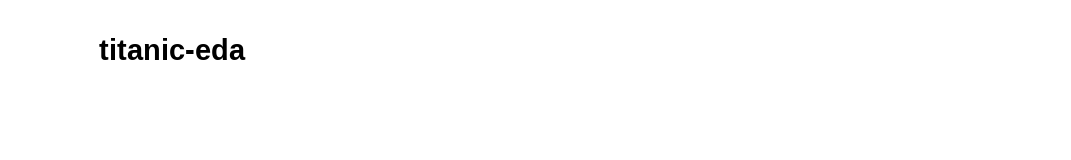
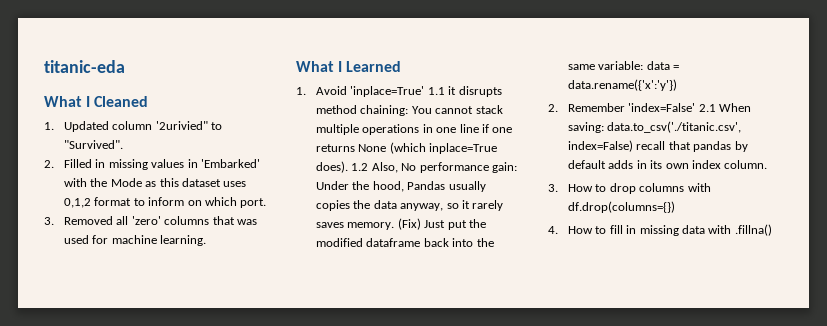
+ What I Cleaned
+ 1. Updated column '2urivied" to "Survived".
+ 2. Filled in missing values in 'Embarked' with the Mode as this dataset uses 0,1,2 format to inform on which port.
+ 3. Removed all 'zero' columns that was used for machine learning.
+ What I Learned
+ 1. Avoid 'inplace=True' 1.1 it disrupts method chaining: You cannot stack multiple operations in one line if one returns None (which inplace=True does). 1.2 Also, No performance gain: Under the hood, Pandas usually copies the data anyway, so it rarely saves memory. (Fix) Just put the modified dataframe back into the same variable: data = data.rename({'x':'y'})
+ 2. Remember 'index=False' 2.1 When saving: data.to_csv('./titanic.csv', index=False) recall that pandas by default adds in its own index column.
+ 3. How to drop columns with df.drop(columns={})
+ 4. How to fill in missing data with .fillna()

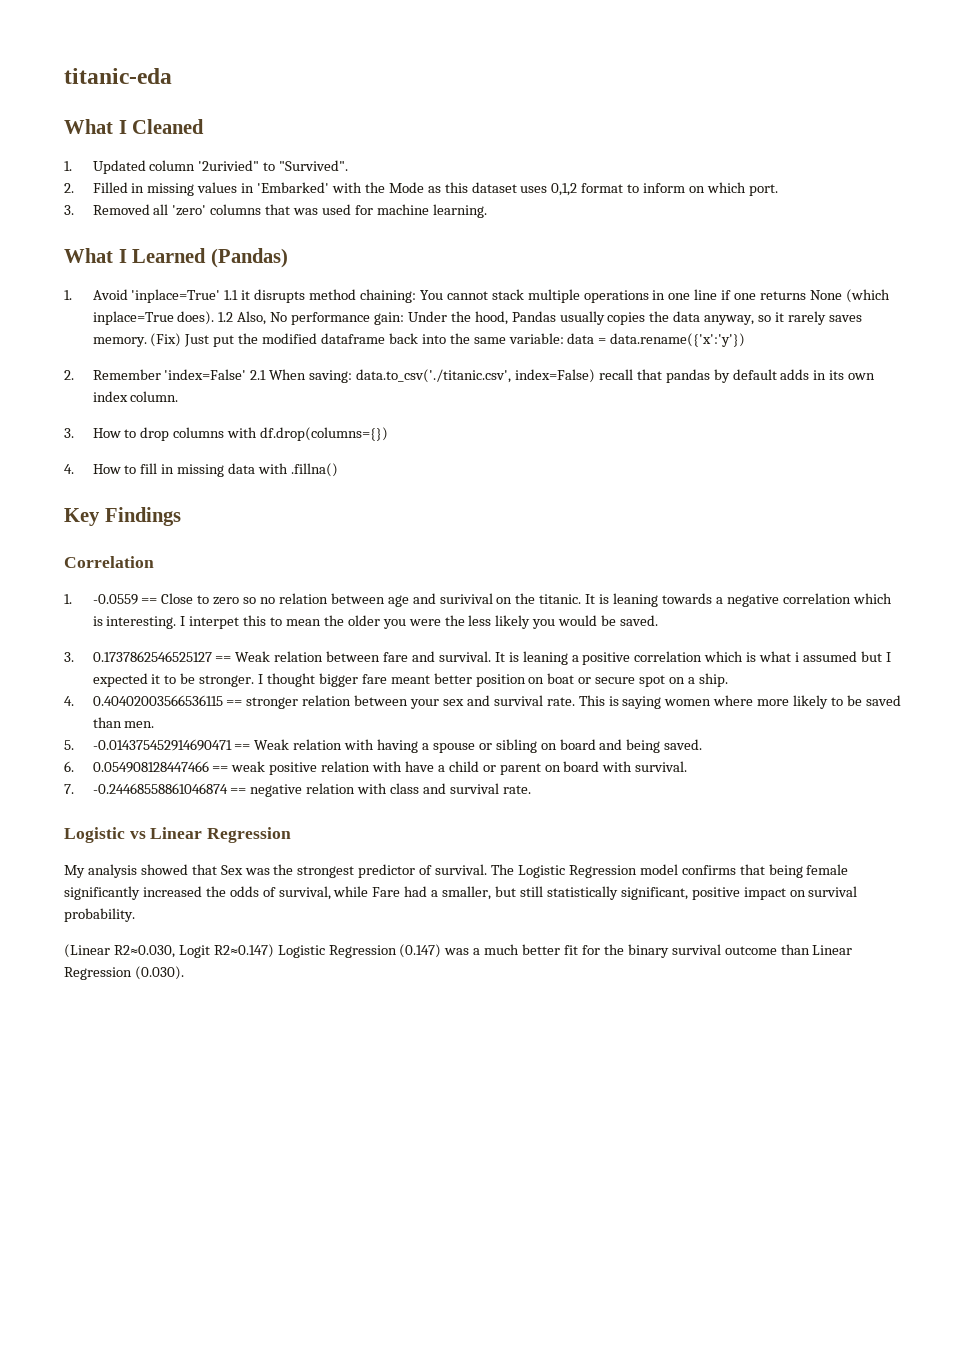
- What I Learned
+ What I Learned (Pandas)
+ Key Findings
+ Correlation
+ 1. -0.0559 == Close to zero so no relation between age and surivival on the titanic. It is leaning towards a negative correlation which is interesting. I interpet this to mean the older you were the less likely you would be saved.
+ 3. 0.1737862546525127 == Weak relation between fare and survival. It is leaning a positive correlation which is what i assumed but I expected it to be stronger. I thought bigger fare meant better position on boat or secure spot on a ship.
+ 4. 0.40402003566536115 == stronger relation between your sex and survival rate. This is saying women where more likely to be saved than men.
+ 5. -0.014375452914690471 == Weak relation with having a spouse or sibling on board and being saved.
+ 6. 0.054908128447466 == weak positive relation with have a child or parent on board with survival.
+ 7. -0.24468558861046874 == negative relation with class and survival rate.
+ Logistic vs Linear Regression
+ My analysis showed that Sex was the strongest predictor of survival. The Logistic Regression model confirms that being female significantly increased the odds of survival, while Fare had a smaller, but still statistically significant, positive impact on survival probability.
+ (Linear R2≈0.030, Logit R2≈0.147) Logistic Regression (0.147) was a much better fit for the binary survival outcome than Linear Regression (0.030).

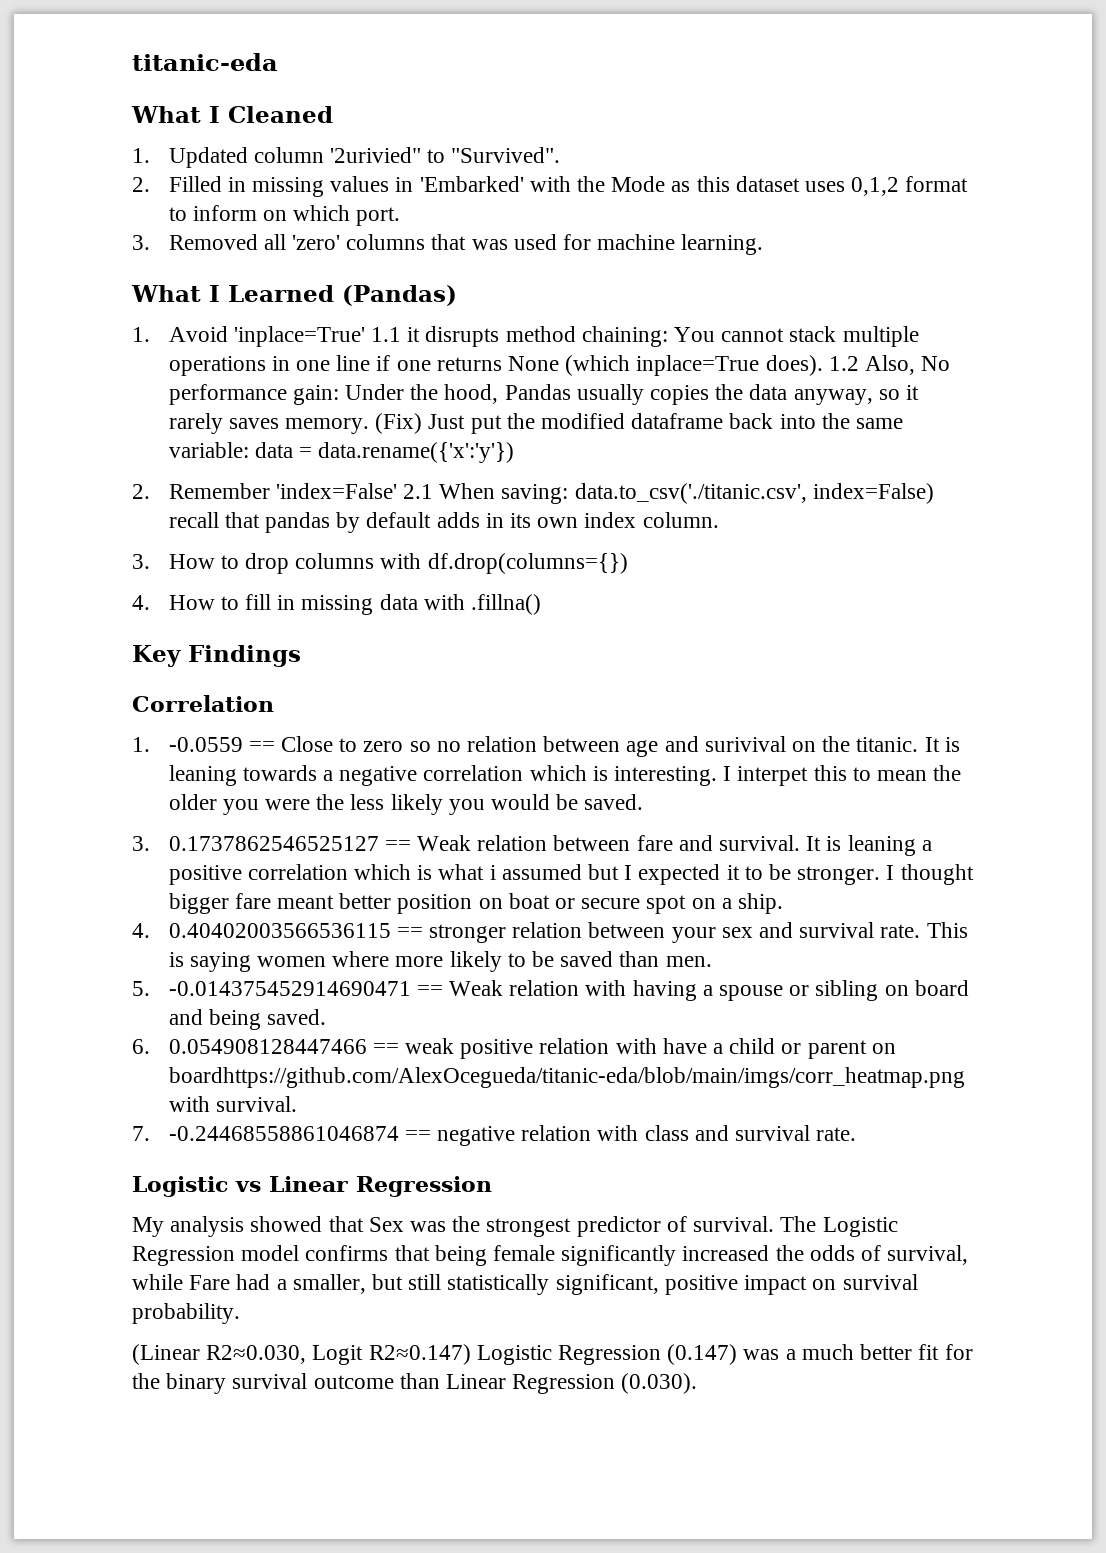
- 6. 0.054908128447466 == weak positive relation with have a child or parent on board with survival.
+ 6. 0.054908128447466 == weak positive relation with have a child or parent on boardhttps://github.com/AlexOcegueda/titanic-eda/blob/main/imgs/corr_heatmap.png with survival.

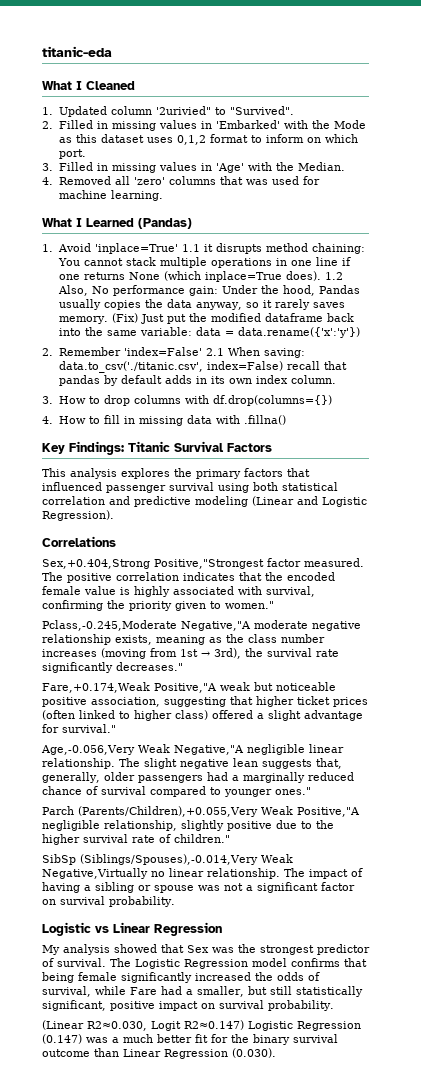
- 3. Removed all 'zero' columns that was used for machine learning.
+ 3. Filled in missing values in 'Age' with the Median.
+ 4. Removed all 'zero' columns that was used for machine learning.
- Key Findings
- Correlation
- 1. -0.0559 == Close to zero so no relation between age and surivival on the titanic. It is leaning towards a negative correlation which is interesting. I interpet this to mean the older you were the less likely you would be saved.
- 3. 0.1737862546525127 == Weak relation between fare and survival. It is leaning a positive correlation which is what i assumed but I expected it to be stronger. I thought bigger fare meant better position on boat or secure spot on a ship.
- 4. 0.40402003566536115 == stronger relation between your sex and survival rate. This is saying women where more likely to be saved than men.
- 5. -0.014375452914690471 == Weak relation with having a spouse or sibling on board and being saved.
- 6. 0.054908128447466 == weak positive relation with have a child or parent on boardhttps://github.com/AlexOcegueda/titanic-eda/blob/main/imgs/corr_heatmap.png with survival.
- 7. -0.24468558861046874 == negative relation with class and survival rate.
+ Key Findings: Titanic Survival Factors
+ This analysis explores the primary factors that influenced passenger survival using both statistical correlation and predictive modeling (Linear and Logistic Regression).
+ Correlations
+ Sex,+0.404,Strong Positive,"Strongest factor measured. The positive correlation indicates that the encoded female value is highly associated with survival, confirming the priority given to women."
+ Pclass,-0.245,Moderate Negative,"A moderate negative relationship exists, meaning as the class number increases (moving from 1st → 3rd), the survival rate significantly decreases."
+ Fare,+0.174,Weak Positive,"A weak but noticeable positive association, suggesting that higher ticket prices (often linked to higher class) offered a slight advantage for survival."
+ Age,-0.056,Very Weak Negative,"A negligible linear relationship. The slight negative lean suggests that, generally, older passengers had a marginally reduced chance of survival compared to younger ones."
+ Parch (Parents/Children),+0.055,Very Weak Positive,"A negligible relationship, slightly positive due to the higher survival rate of children."
+ SibSp (Siblings/Spouses),-0.014,Very Weak Negative,Virtually no linear relationship. The impact of having a sibling or spouse was not a significant factor on survival probability.

